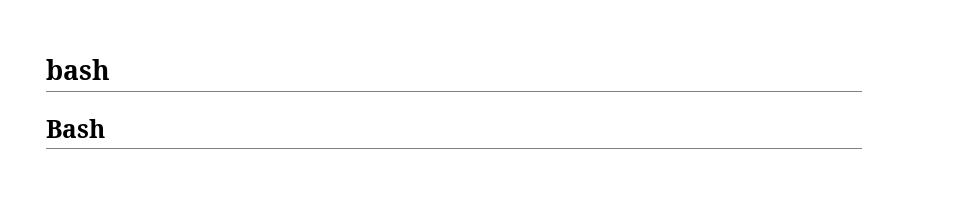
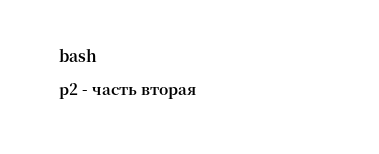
- Bash
+ p2 - часть вторая

